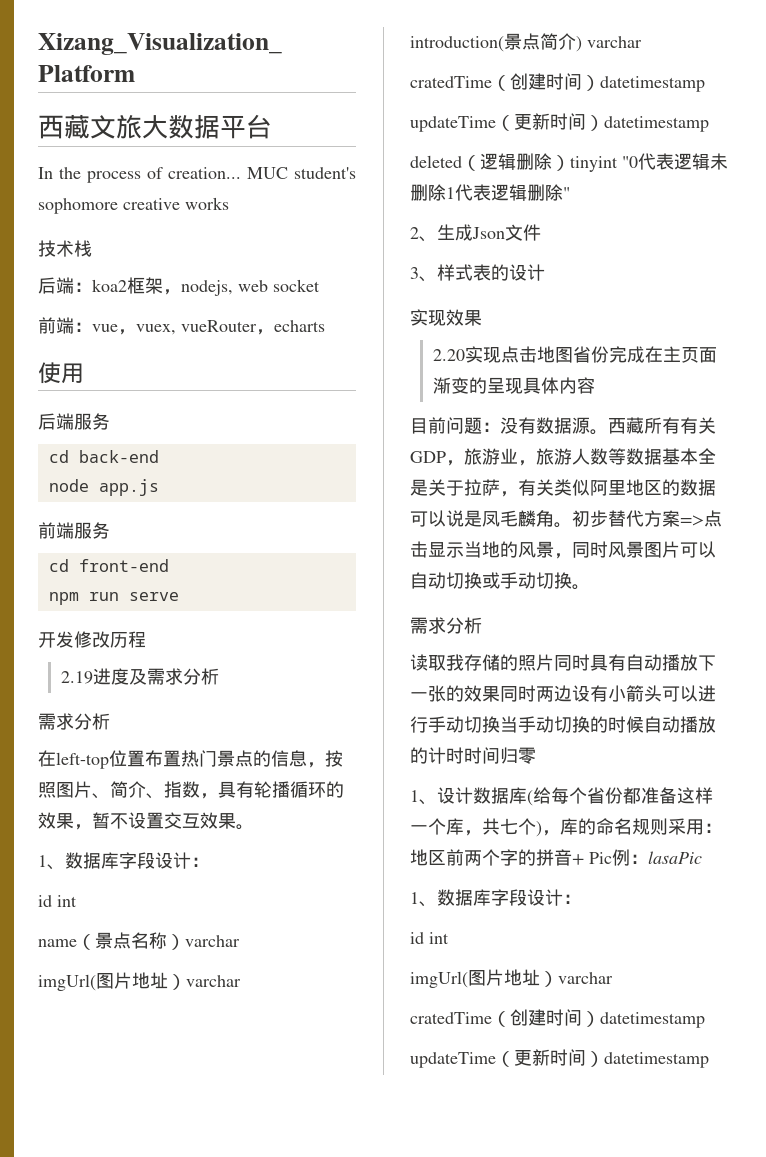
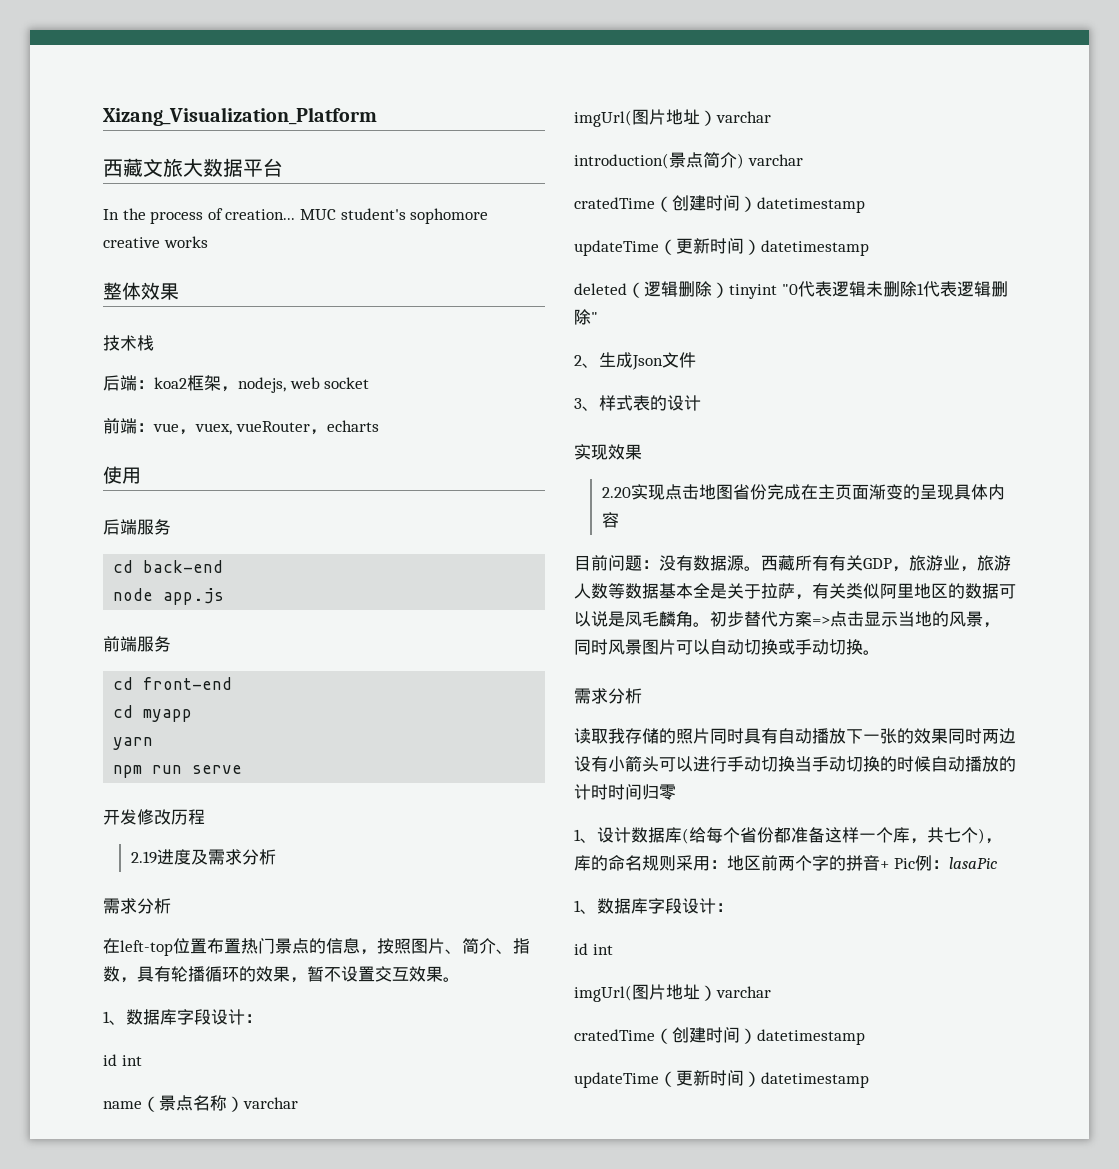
+ 整体效果
+ cd myapp
+ yarn

